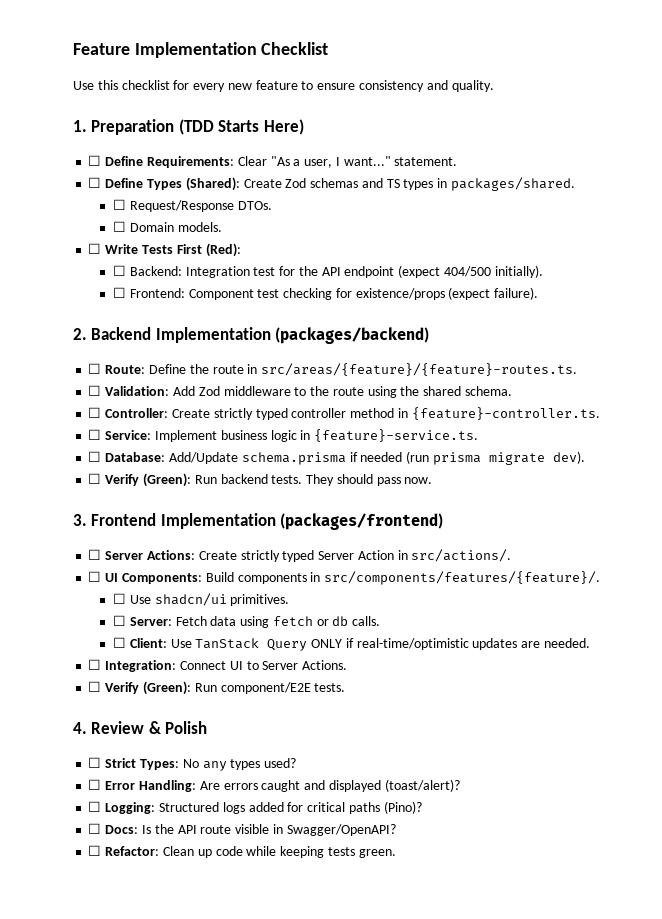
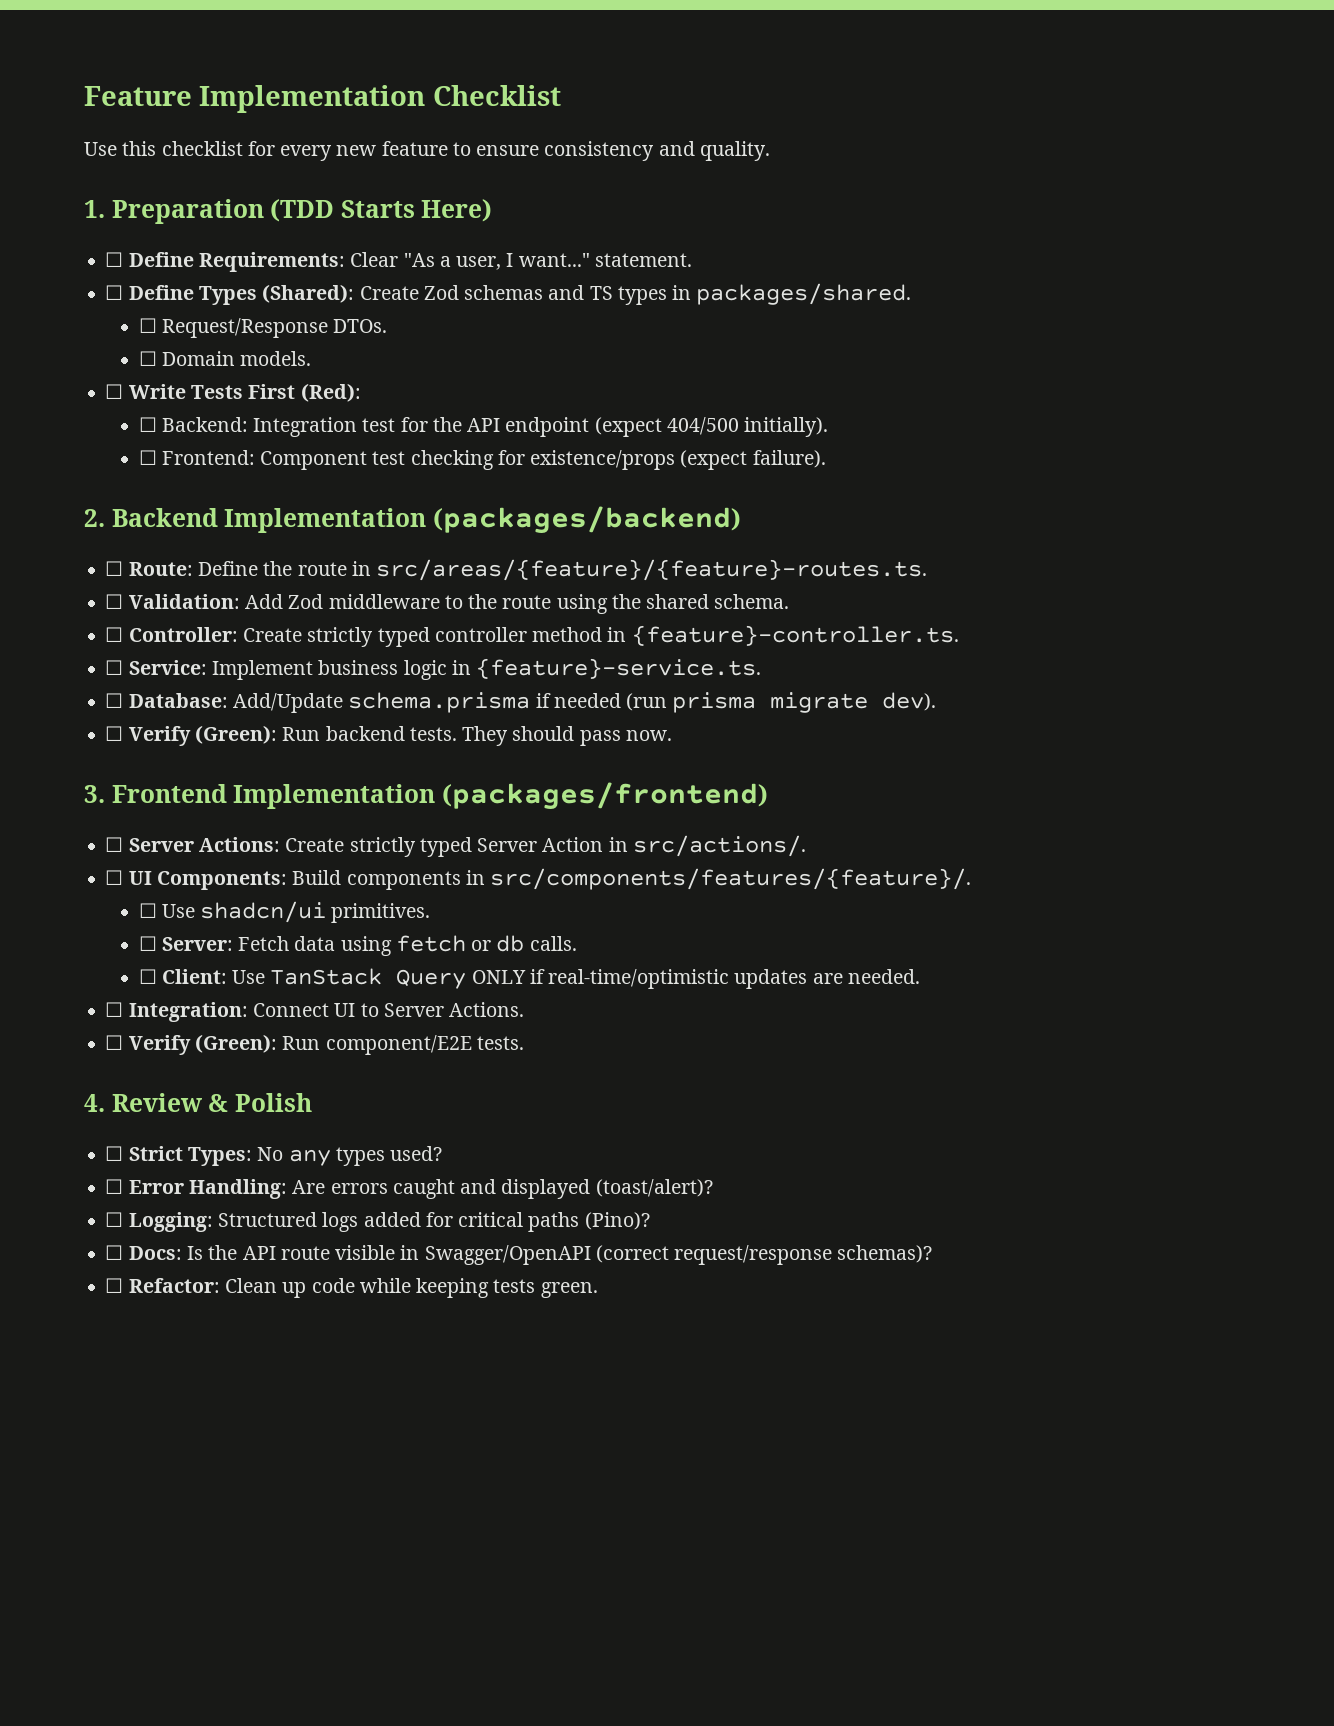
- ☐ Docs: Is the API route visible in Swagger/OpenAPI?
+ ☐ Docs: Is the API route visible in Swagger/OpenAPI (correct request/response schemas)?

